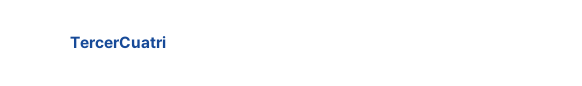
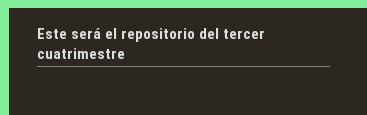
- TercerCuatri
+ Este será el repositorio del tercer cuatrimestre

